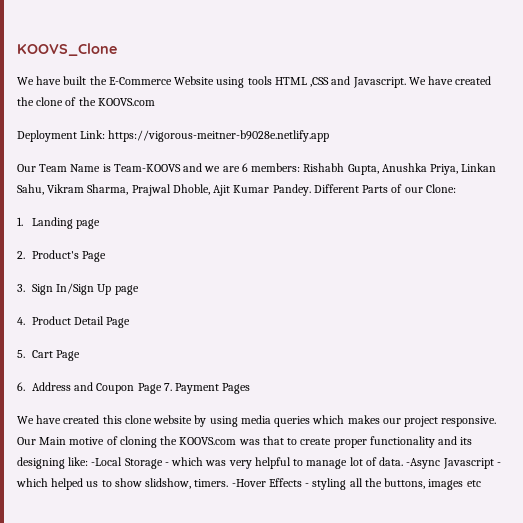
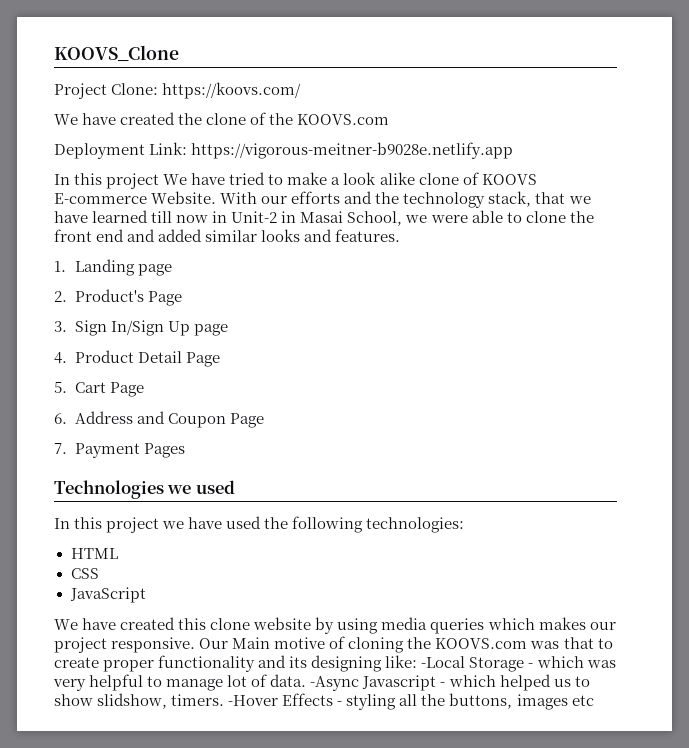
- We have built the E-Commerce Website using tools HTML ,CSS and Javascript. We have created the clone of the KOOVS.com
+ Project Clone: https://koovs.com/
+ We have created the clone of the KOOVS.com
- Our Team Name is Team-KOOVS and we are 6 members: Rishabh Gupta, Anushka Priya, Linkan Sahu, Vikram Sharma, Prajwal Dhoble, Ajit Kumar Pandey. Different Parts of our Clone:
+ In this project We have tried to make a look alike clone of KOOVS E-commerce Website. With our efforts and the technology stack, that we have learned till now in Unit-2 in Masai School, we were able to clone the front end and added similar looks and features.
- 6. Address and Coupon Page 7. Payment Pages
+ 6. Address and Coupon Page
+ 7. Payment Pages
+ Technologies we used
+ In this project we have used the following technologies:
+ HTML
+ CSS
+ JavaScript

